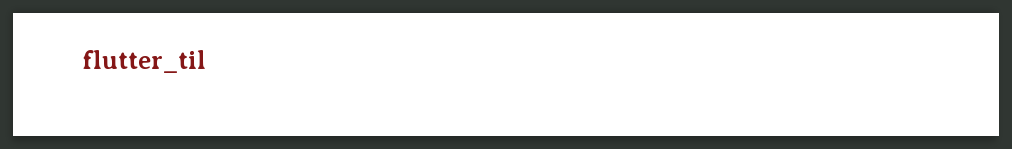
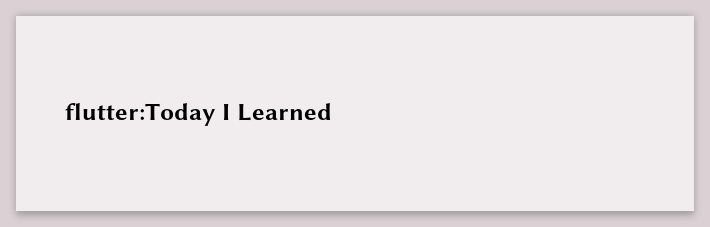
- flutter_til
+ flutter:Today I Learned

